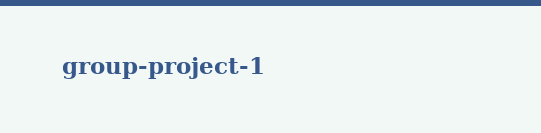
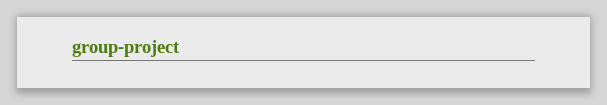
- group-project-1
+ group-project

